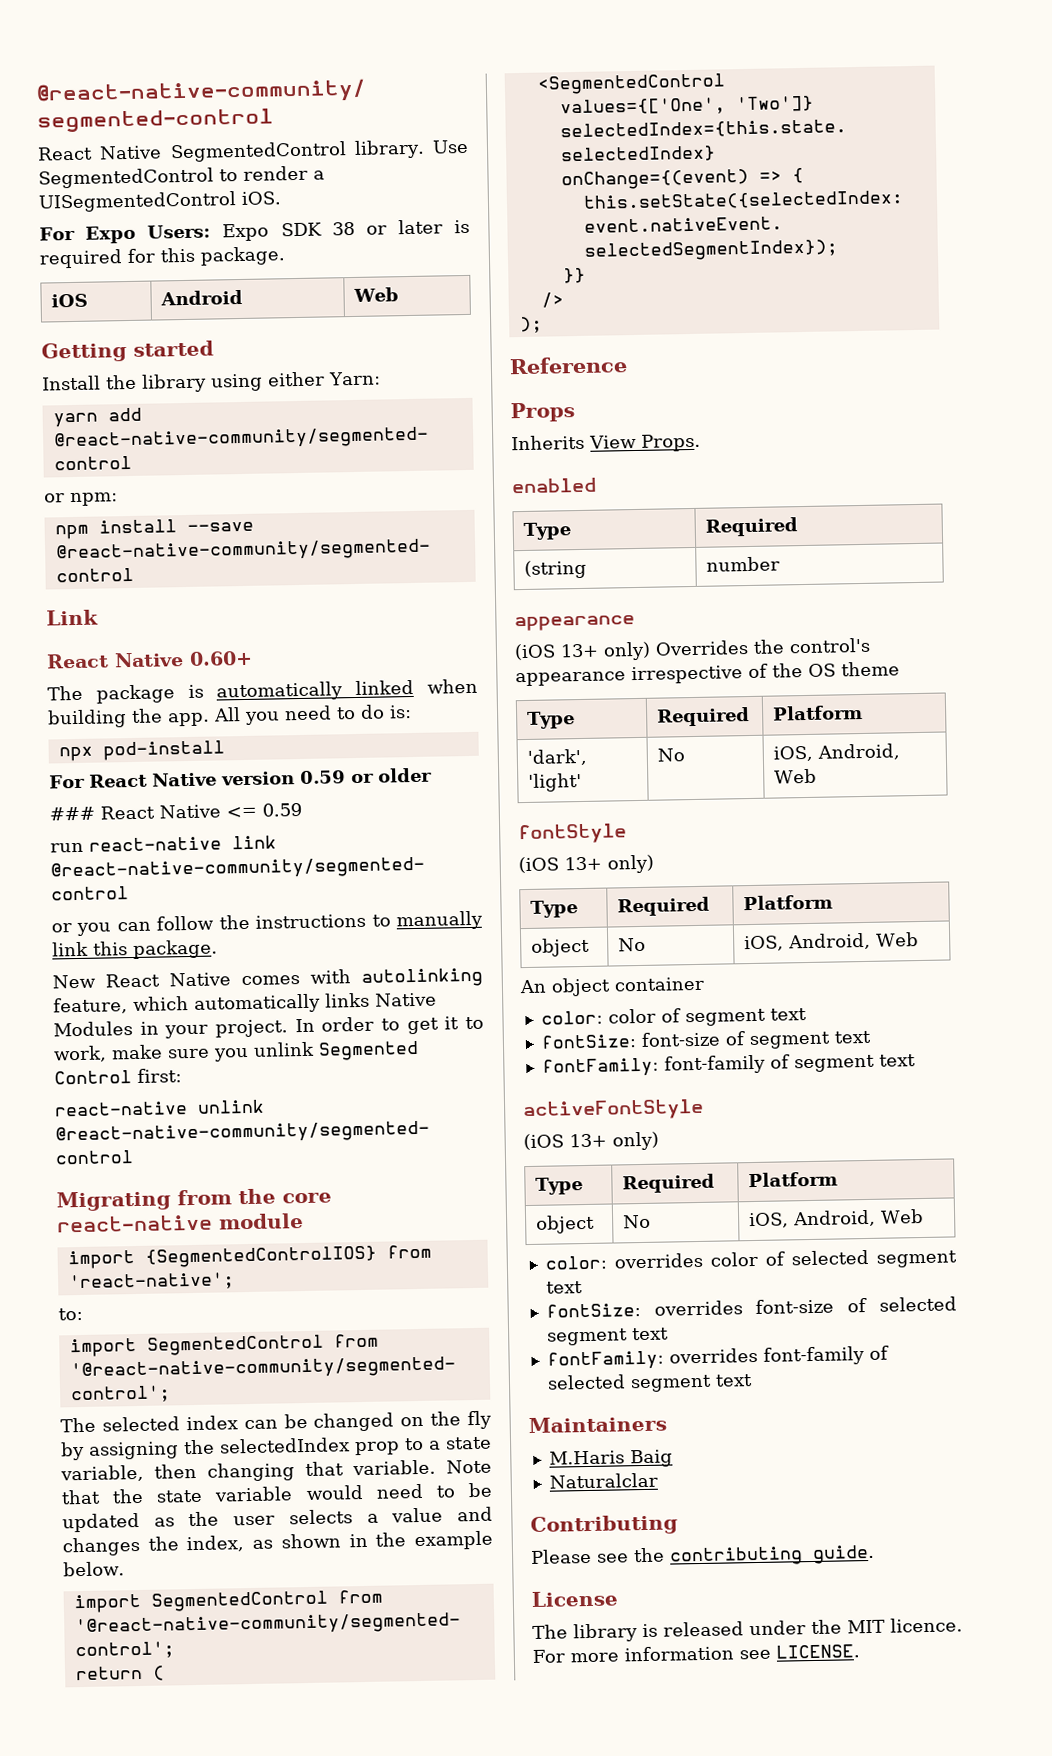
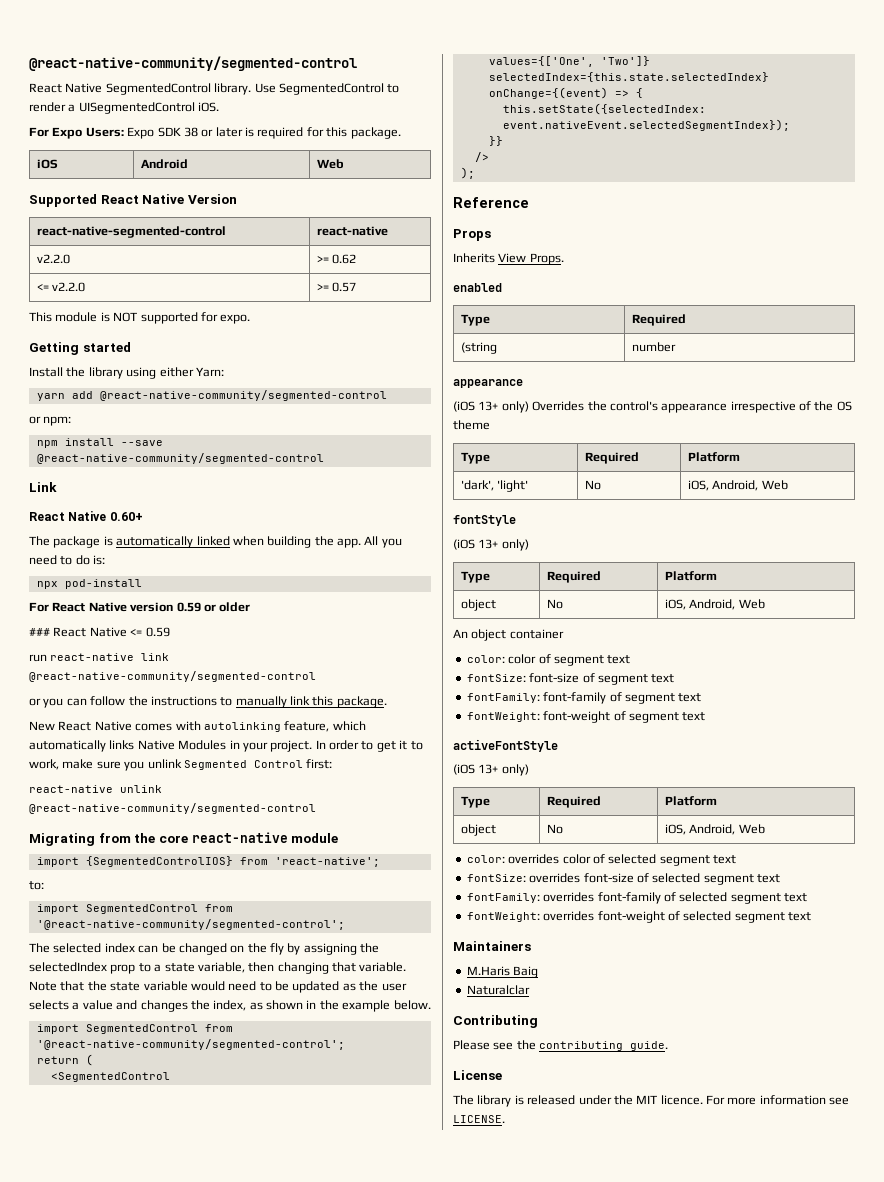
+ Supported React Native Version
+ react-native-segmented-control | react-native
+ v2.2.0 | >= 0.62
+ <= v2.2.0 | >= 0.57
+ This module is NOT supported for expo.
+ fontWeight: font-weight of segment text
+ fontWeight: overrides font-weight of selected segment text

